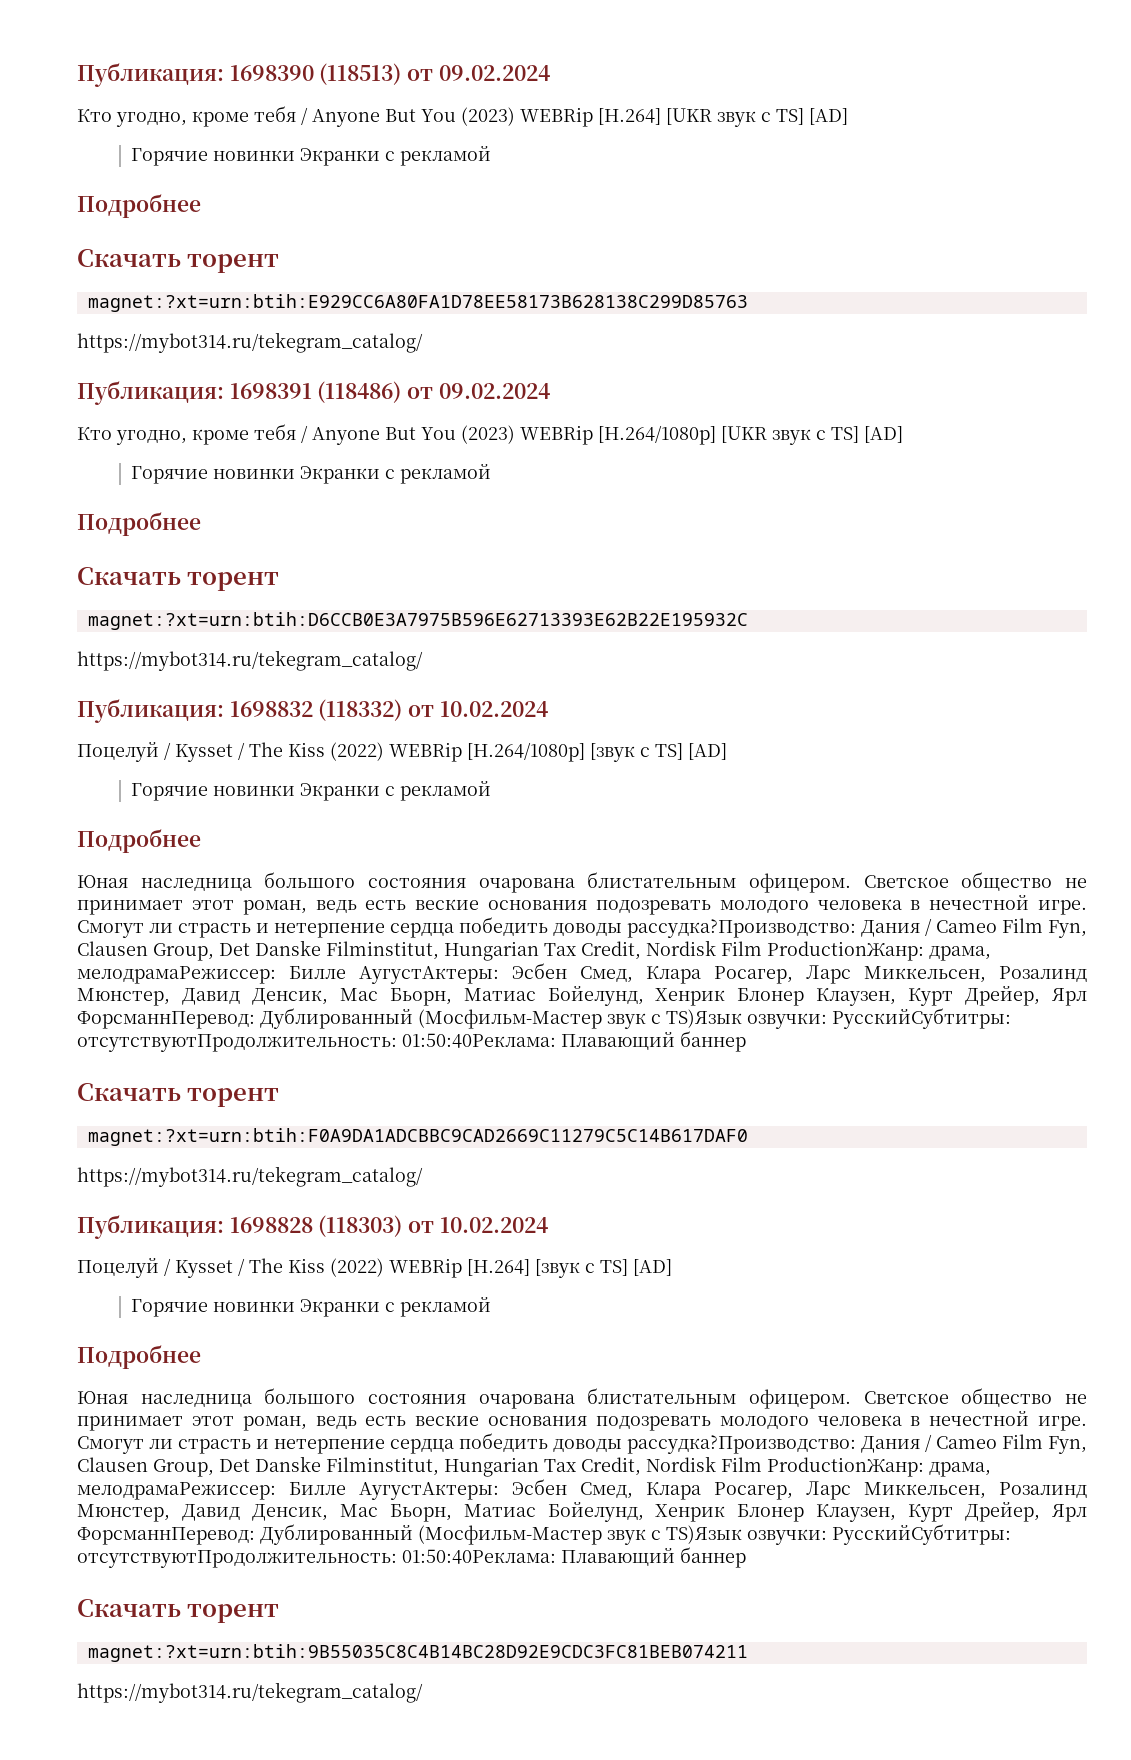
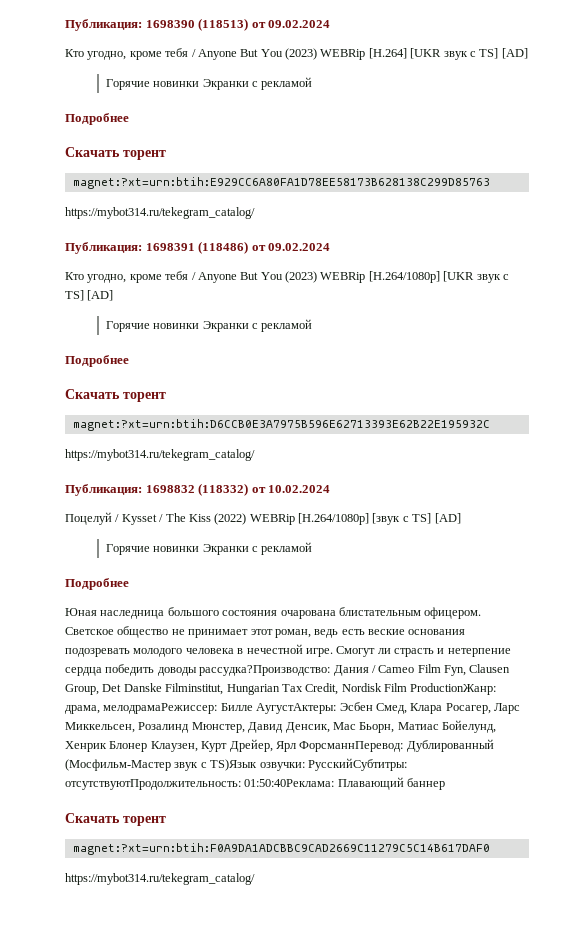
- Публикация: 1698828 (118303) от 10.02.2024
- Поцелуй / Kysset / The Kiss (2022) WEBRip [H.264] [звук с ТS] [AD]
- Горячие новинки Экранки с рекламой
- Подробнее
- Юная наследница большого состояния очарована блистательным офицером. Светское общество не принимает этот роман, ведь есть веские основания подозревать молодого человека в нечестной игре. Смогут ли страсть и нетерпение сердца победить доводы рассудка?Производство: Дания / Cameo Film Fyn, Clausen Group, Det Danske Filminstitut, Hungarian Tax Credit, Nordisk Film ProductionЖанр: драма, мелодрамаРежиссер: Билле АугустАктеры: Эсбен Смед, Клара Росагер, Ларс Миккельсен, Розалинд Мюнстер, Давид Денсик, Мас Бьорн, Матиас Бойелунд, Хенрик Блонер Клаузен, Курт Дрейер, Ярл ФорсманнПеревод: Дублированный (Мосфильм-Мастер звук с TS)Язык озвучки: РусскийСубтитры: отсутствуютПродолжительность: 01:50:40Реклама: Плавающий баннер
- Скачать торент
- magnet:?xt=urn:btih:9B55035C8C4B14BC28D92E9CDC3FC81BEB074211
- https://mybot314.ru/tekegram_catalog/

